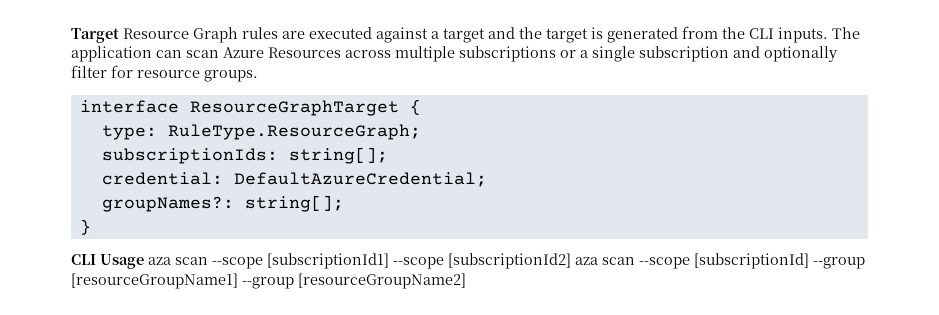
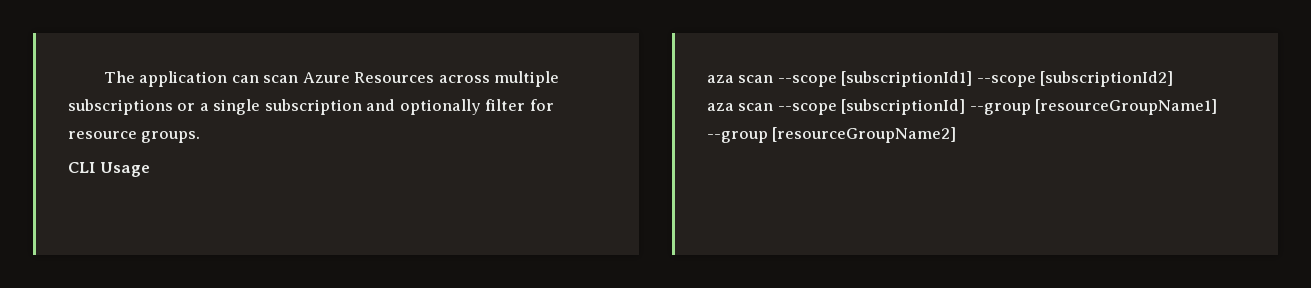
- Target Resource Graph rules are executed against a target and the target is generated from the CLI inputs.
- interface ResourceGraphTarget {
- type: RuleType.ResourceGraph;
- subscriptionIds: string[];
- credential: DefaultAzureCredential;
- groupNames?: string[];
- }
- CLI Usage aza scan --scope [subscriptionId1] --scope [subscriptionId2] aza scan --scope [subscriptionId] --group [resourceGroupName1] --group [resourceGroupName2]
+ CLI Usage
+ aza scan --scope [subscriptionId1] --scope [subscriptionId2]
+ aza scan --scope [subscriptionId] --group [resourceGroupName1] --group [resourceGroupName2]

